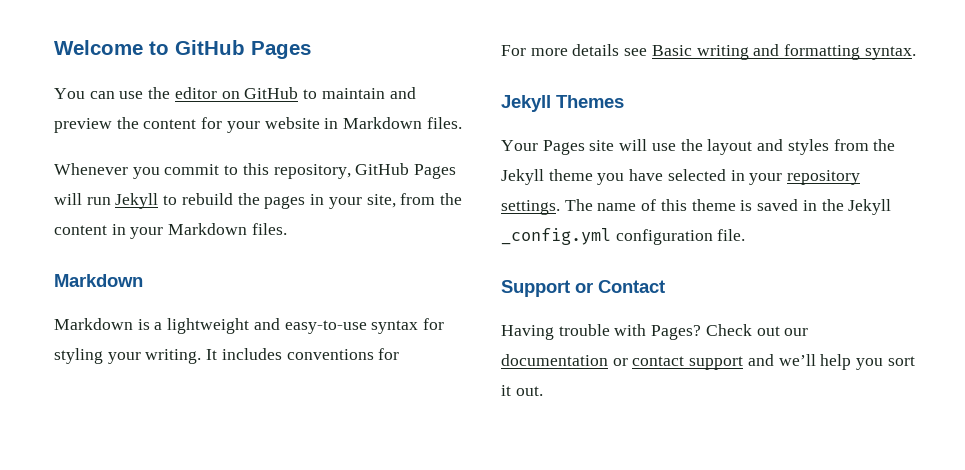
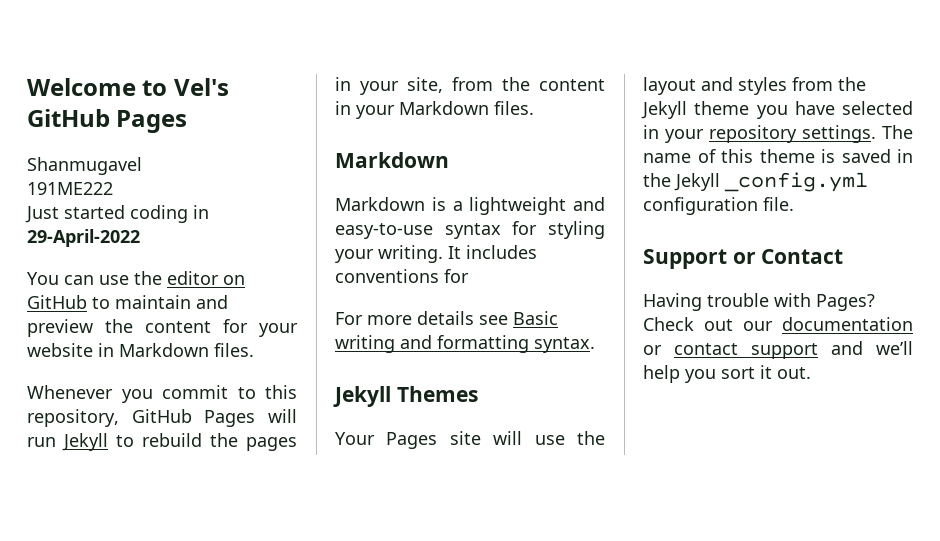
- Welcome to GitHub Pages
+ Welcome to Vel's GitHub Pages
+ Shanmugavel
+ 191ME222
+ Just started coding in 29-April-2022

